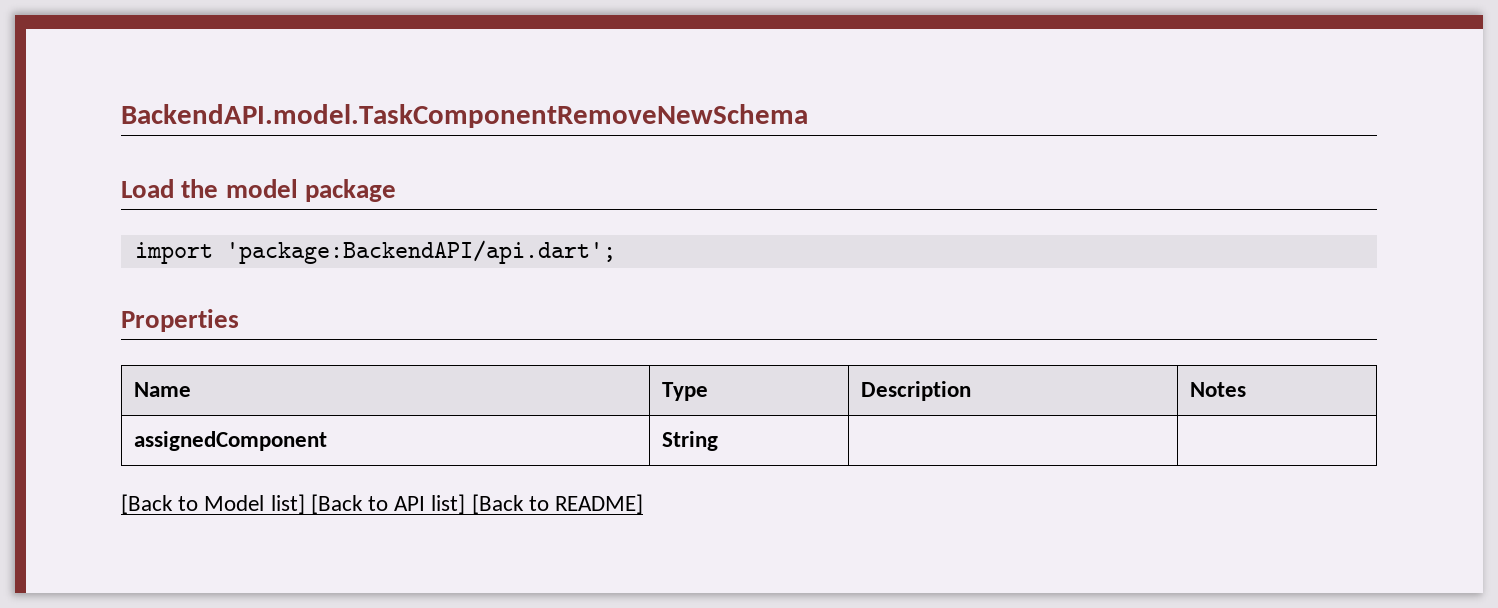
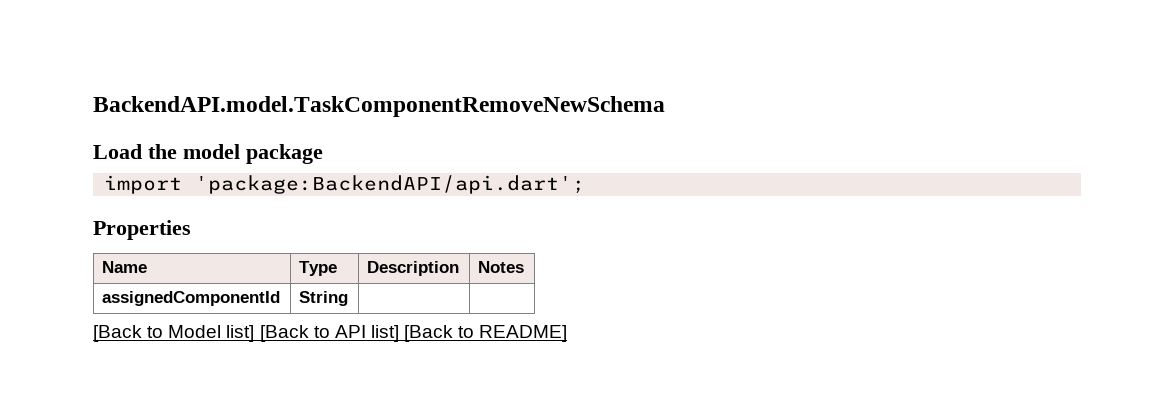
- assignedComponent | String | |
+ assignedComponentId | String | |

